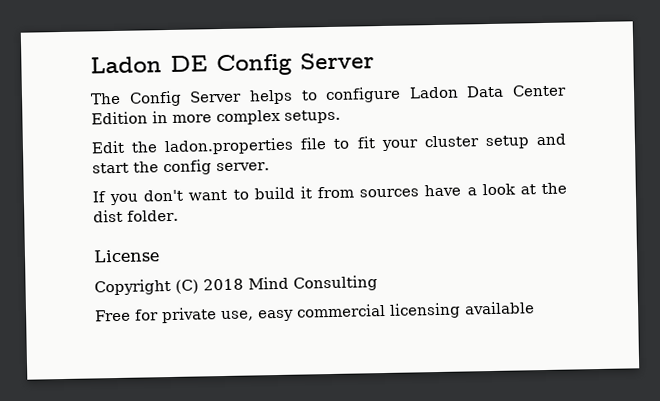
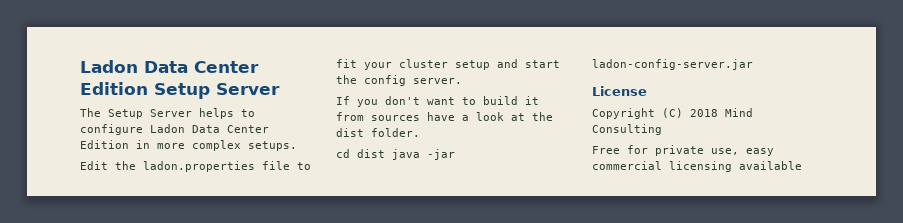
- Ladon DE Config Server
+ Ladon Data Center Edition Setup Server
- The Config Server helps to configure Ladon Data Center Edition in more complex setups.
+ The Setup Server helps to configure Ladon Data Center Edition in more complex setups.
+ cd dist java -jar ladon-config-server.jar

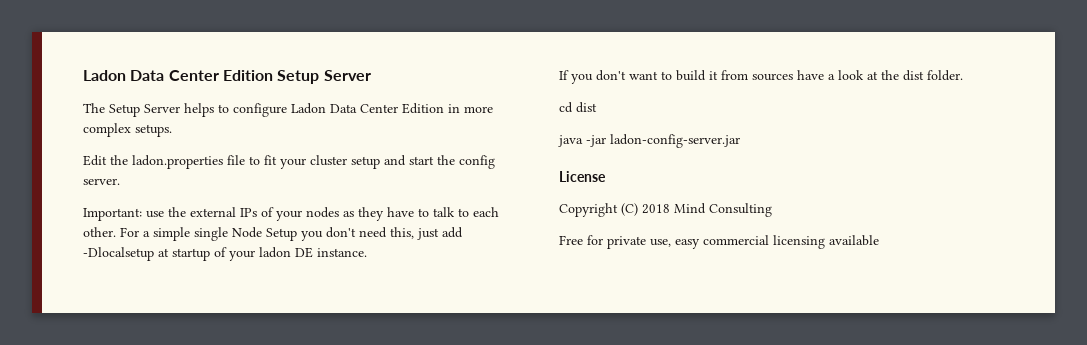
+ Important: use the external IPs of your nodes as they have to talk to each other. For a simple single Node Setup you don't need this, just add -Dlocalsetup at startup of your ladon DE instance.
- cd dist java -jar ladon-config-server.jar
+ cd dist
+ java -jar ladon-config-server.jar

